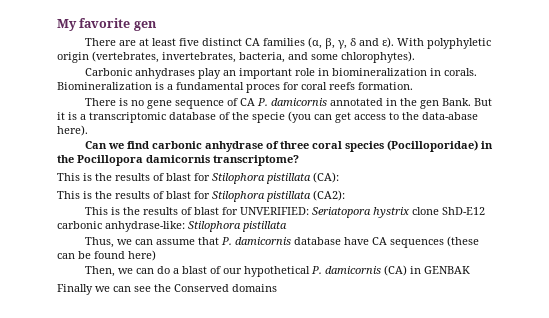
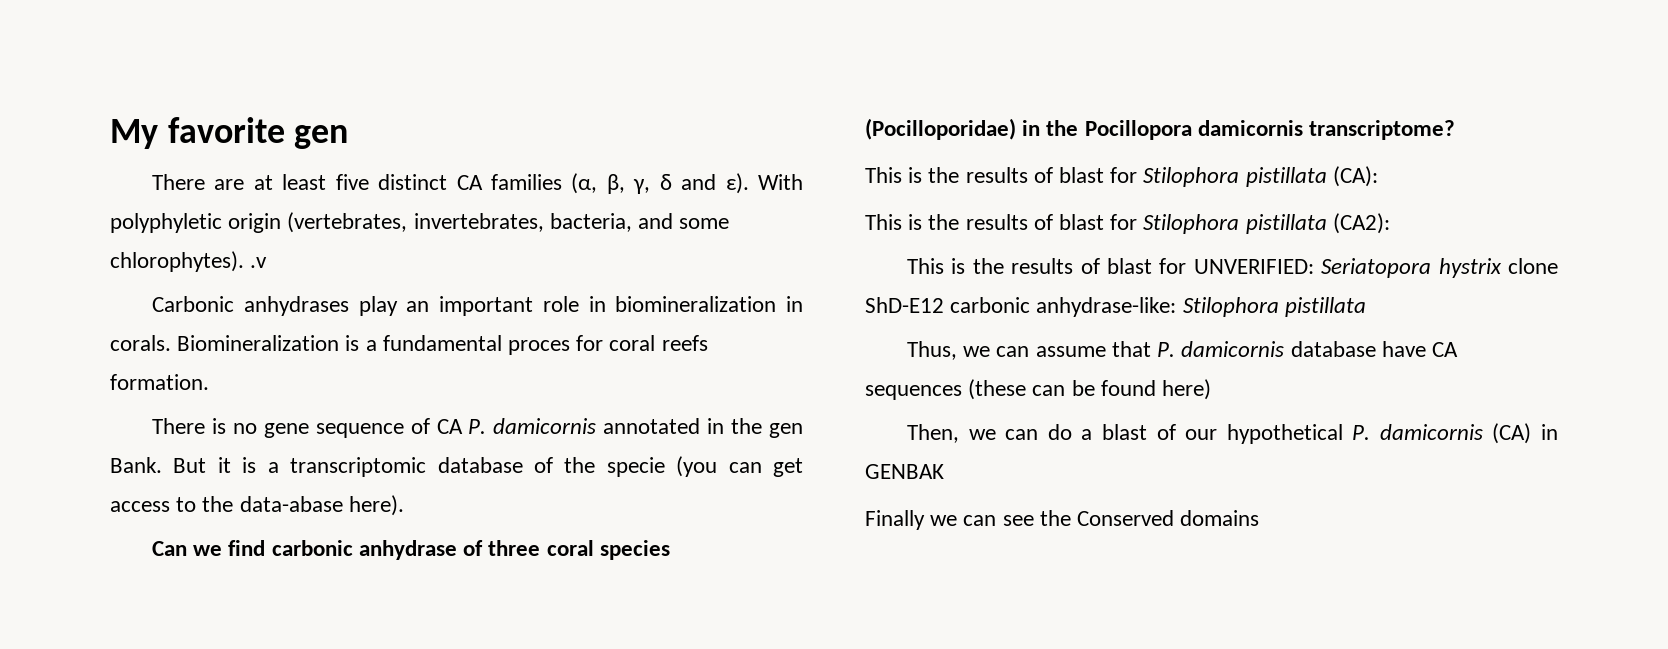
- With polyphyletic origin (vertebrates, invertebrates, bacteria, and some chlorophytes).
+ With polyphyletic origin (vertebrates, invertebrates, bacteria, and some chlorophytes). .v

